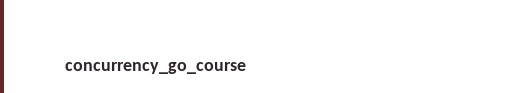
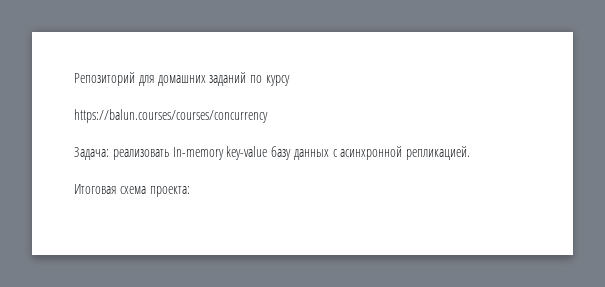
- concurrency_go_course
+ Репозиторий для домашних заданий по курсу
+ https://balun.courses/courses/concurrency
+ Задача: реализовать In-memory key-value базу данных с асинхронной репликацией.
+ Итоговая схема проекта:

